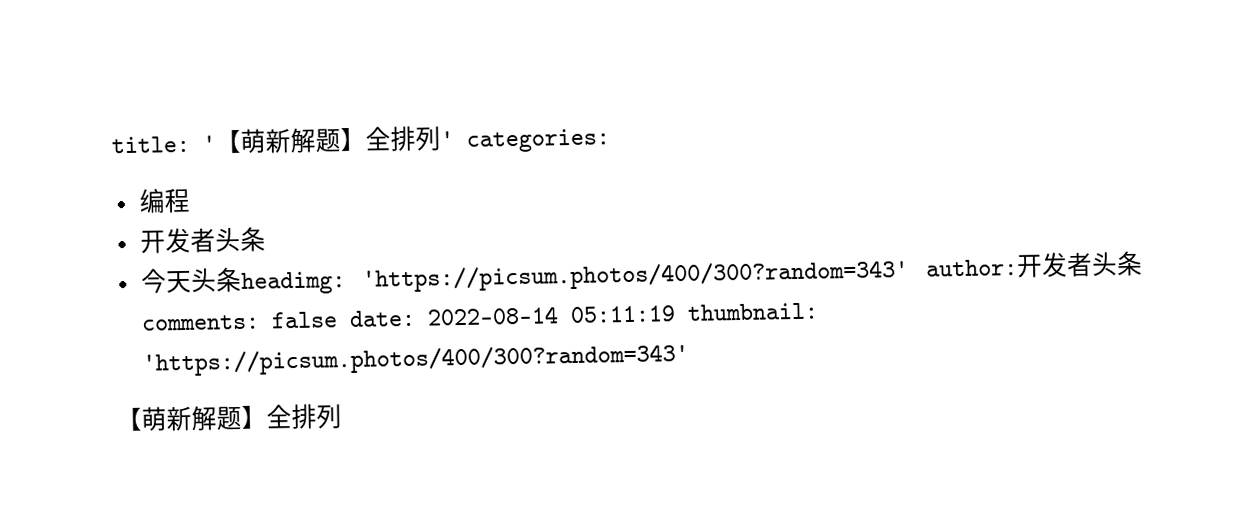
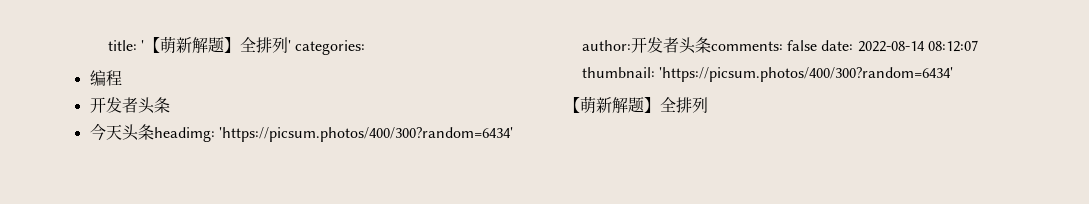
- 今天头条headimg: 'https://picsum.photos/400/300?random=343' author:开发者头条comments: false date: 2022-08-14 05:11:19 thumbnail: 'https://picsum.photos/400/300?random=343'
+ 今天头条headimg: 'https://picsum.photos/400/300?random=6434' author:开发者头条comments: false date: 2022-08-14 08:12:07 thumbnail: 'https://picsum.photos/400/300?random=6434'

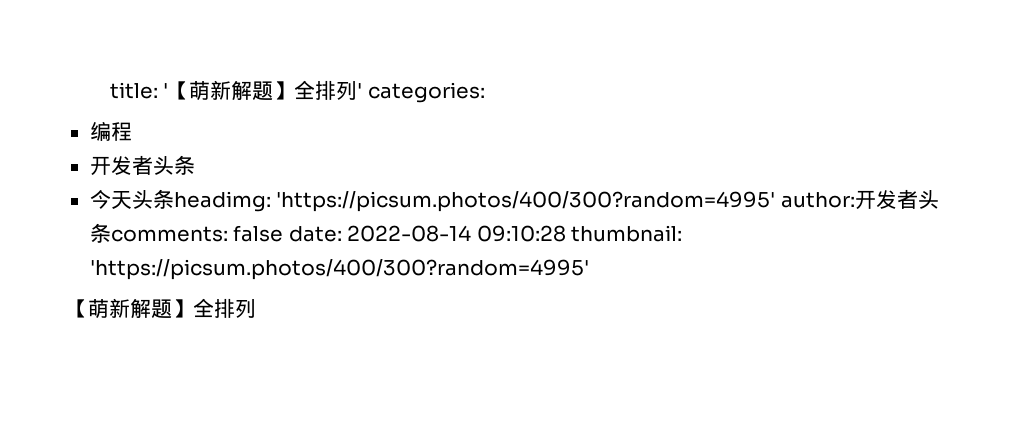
- 今天头条headimg: 'https://picsum.photos/400/300?random=6434' author:开发者头条comments: false date: 2022-08-14 08:12:07 thumbnail: 'https://picsum.photos/400/300?random=6434'
+ 今天头条headimg: 'https://picsum.photos/400/300?random=4995' author:开发者头条comments: false date: 2022-08-14 09:10:28 thumbnail: 'https://picsum.photos/400/300?random=4995'

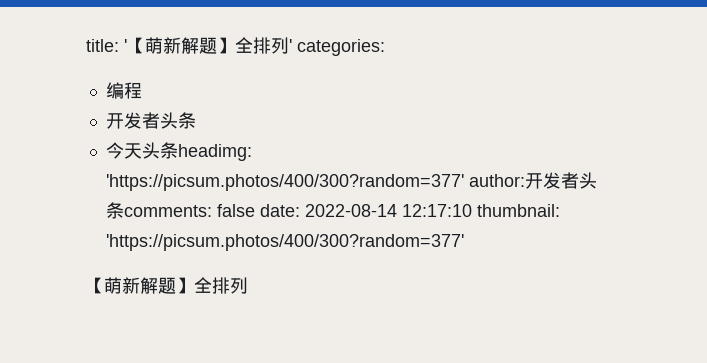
- 今天头条headimg: 'https://picsum.photos/400/300?random=4995' author:开发者头条comments: false date: 2022-08-14 09:10:28 thumbnail: 'https://picsum.photos/400/300?random=4995'
+ 今天头条headimg: 'https://picsum.photos/400/300?random=377' author:开发者头条comments: false date: 2022-08-14 12:17:10 thumbnail: 'https://picsum.photos/400/300?random=377'

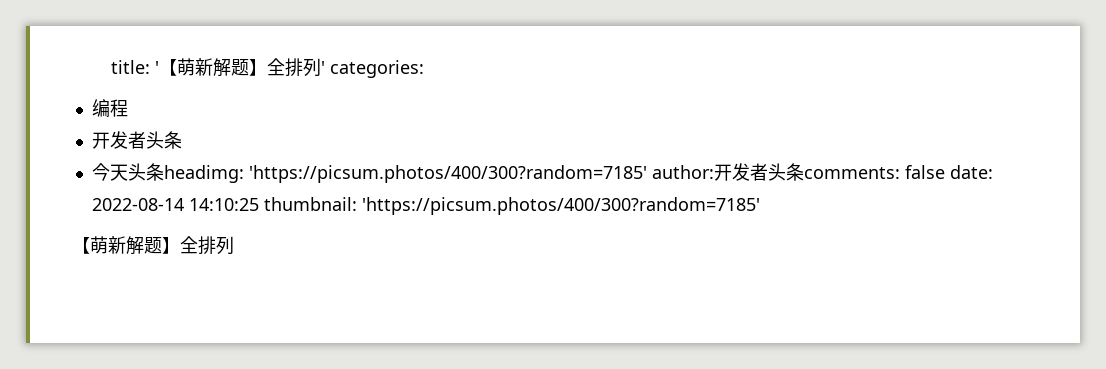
- 今天头条headimg: 'https://picsum.photos/400/300?random=377' author:开发者头条comments: false date: 2022-08-14 12:17:10 thumbnail: 'https://picsum.photos/400/300?random=377'
+ 今天头条headimg: 'https://picsum.photos/400/300?random=7185' author:开发者头条comments: false date: 2022-08-14 14:10:25 thumbnail: 'https://picsum.photos/400/300?random=7185'

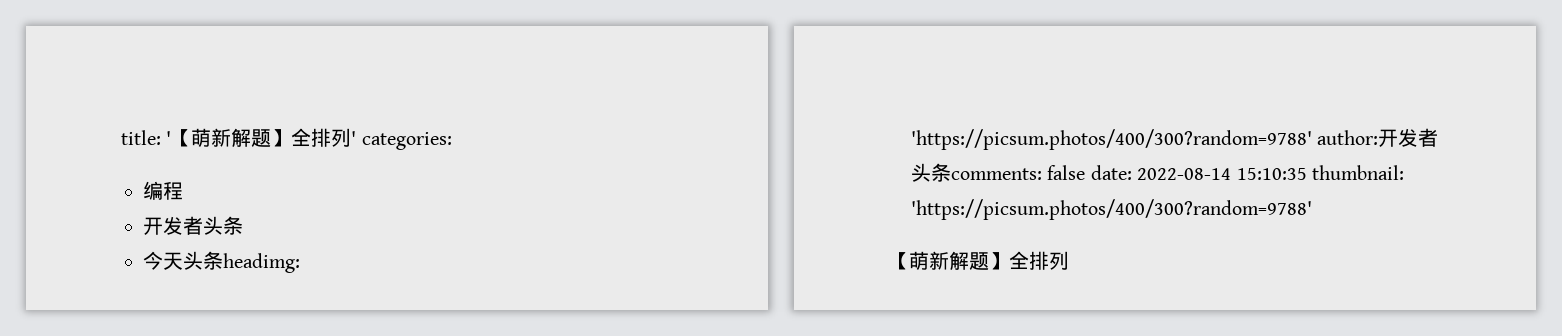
- 今天头条headimg: 'https://picsum.photos/400/300?random=7185' author:开发者头条comments: false date: 2022-08-14 14:10:25 thumbnail: 'https://picsum.photos/400/300?random=7185'
+ 今天头条headimg: 'https://picsum.photos/400/300?random=9788' author:开发者头条comments: false date: 2022-08-14 15:10:35 thumbnail: 'https://picsum.photos/400/300?random=9788'

